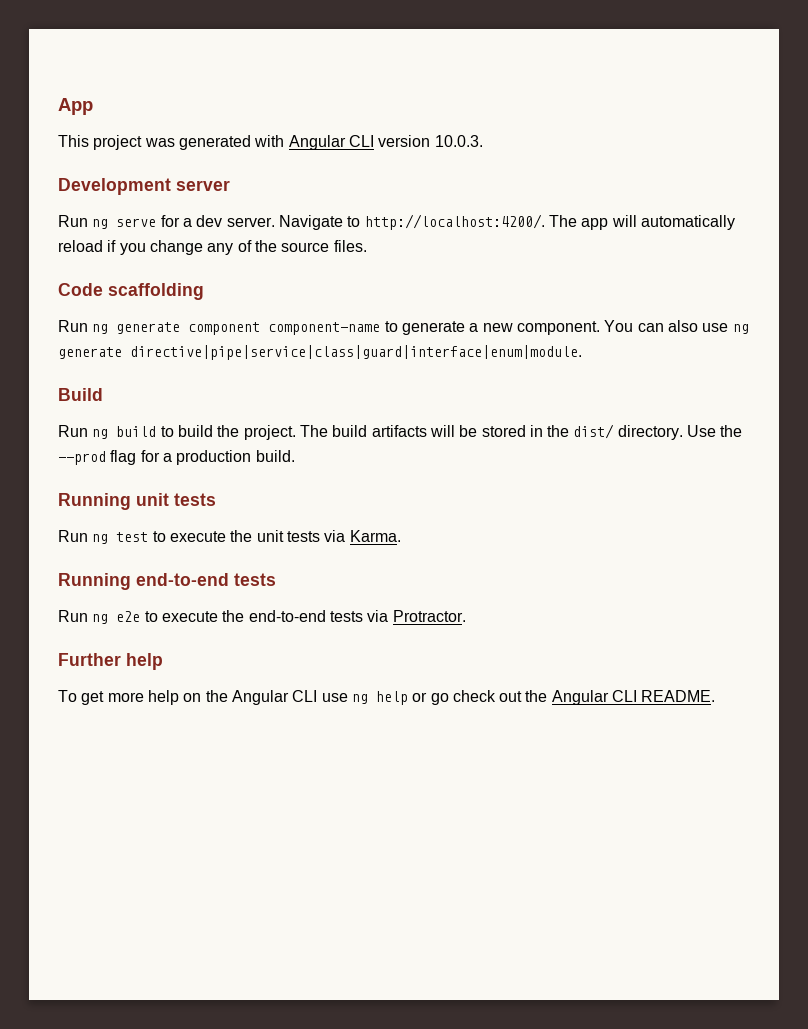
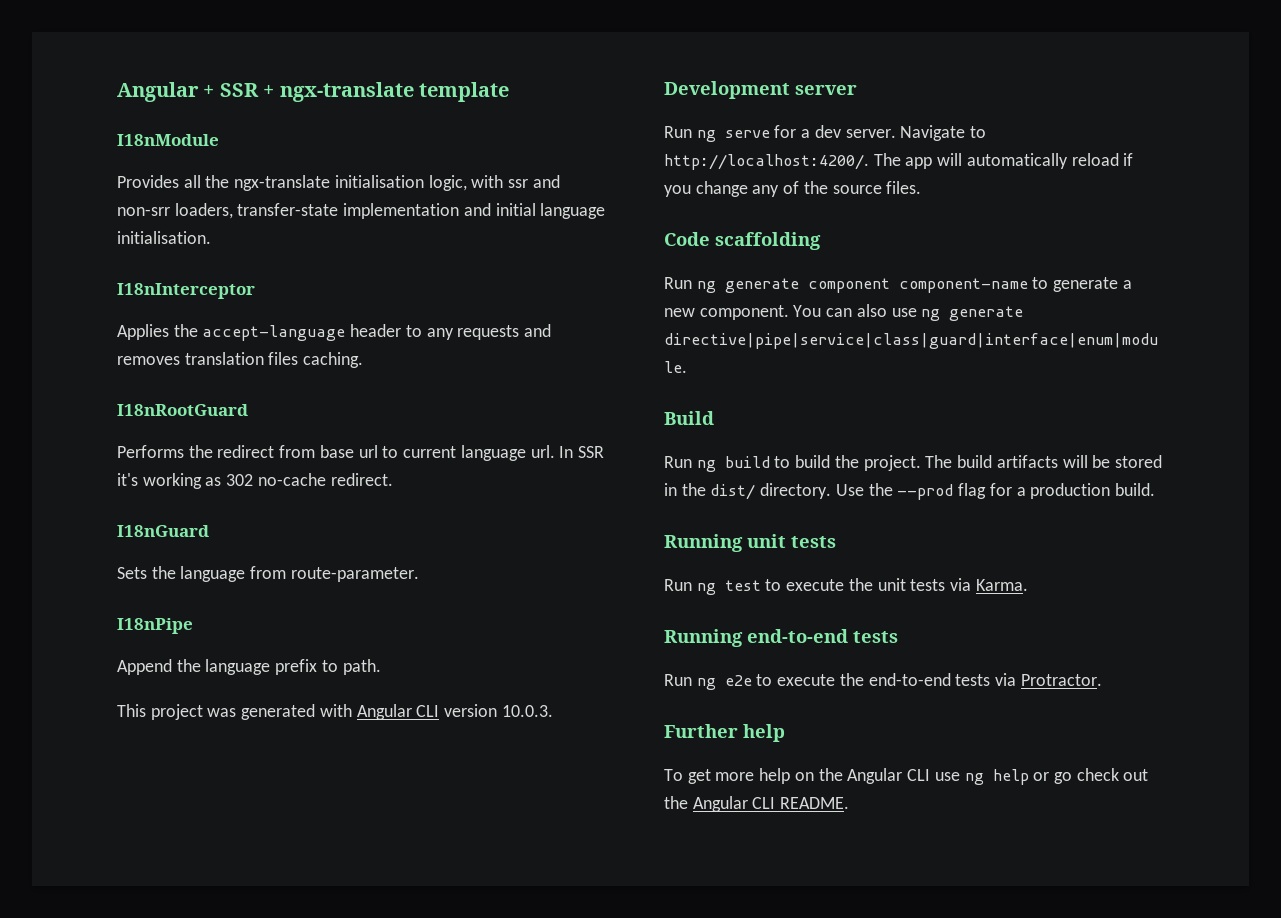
- App
+ Angular + SSR + ngx-translate template
+ I18nModule
+ Provides all the ngx-translate initialisation logic, with ssr and non-srr loaders, transfer-state implementation and initial language initialisation.
+ I18nInterceptor
+ Applies the accept-language header to any requests and removes translation files caching.
+ I18nRootGuard
+ Performs the redirect from base url to current language url. In SSR it's working as 302 no-cache redirect.
+ I18nGuard
+ Sets the language from route-parameter.
+ I18nPipe
+ Append the language prefix to path.

